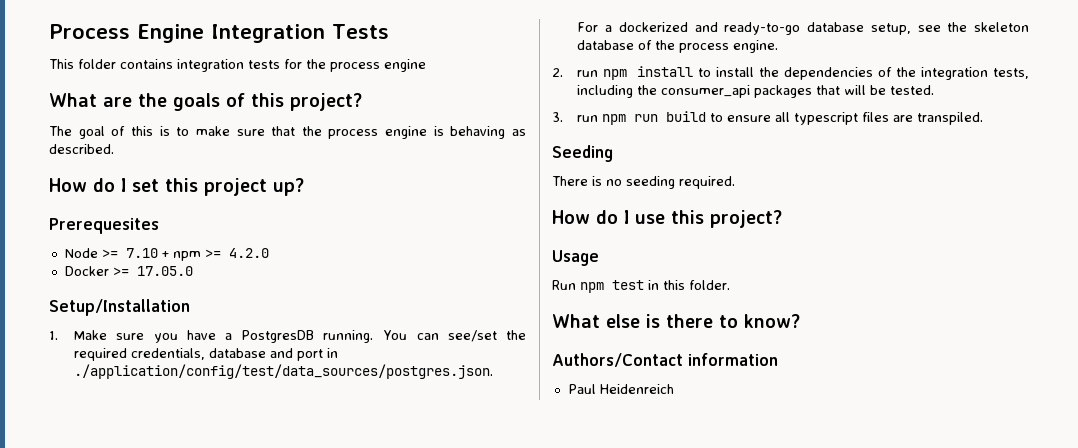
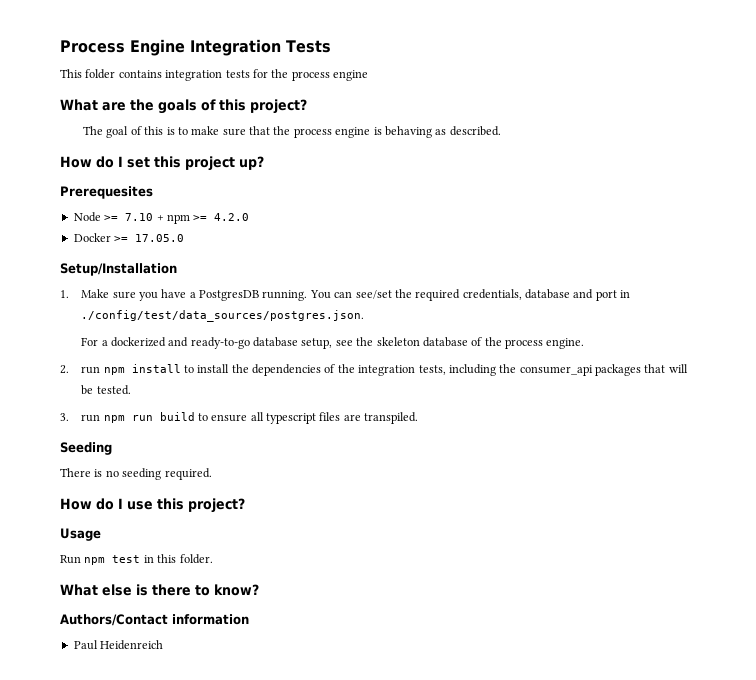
- You can see/set the required credentials, database and port in ./application/config/test/data_sources/postgres.json.
+ You can see/set the required credentials, database and port in ./config/test/data_sources/postgres.json.

